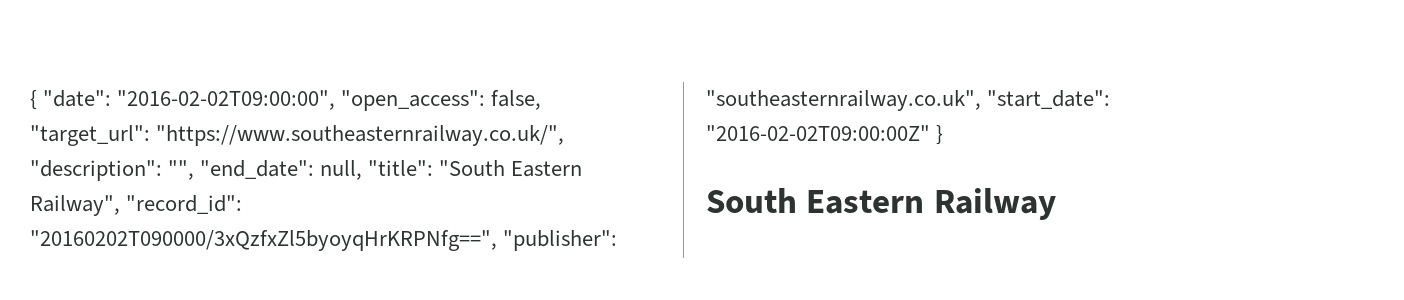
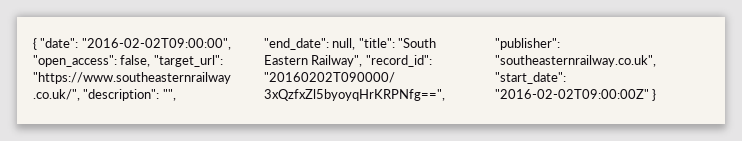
- South Eastern Railway

